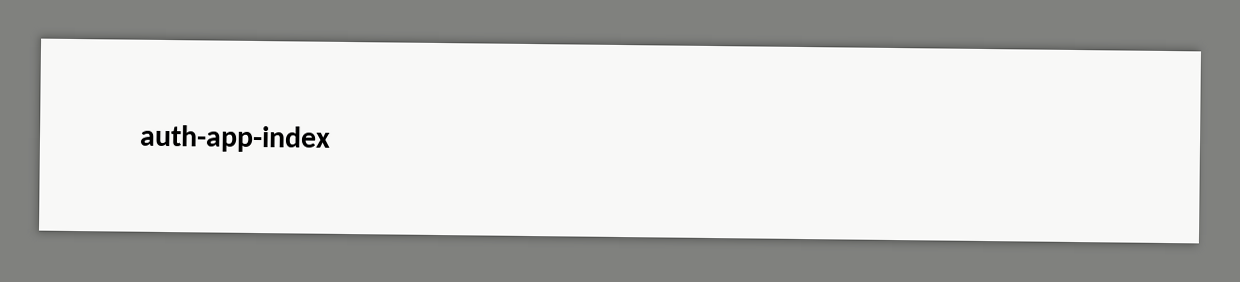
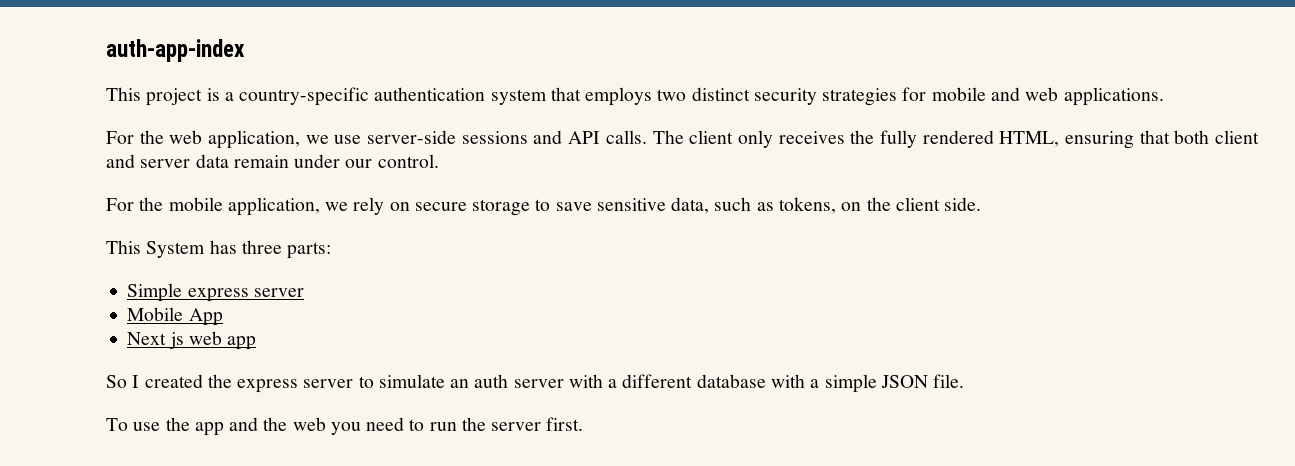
+ This project is a country-specific authentication system that employs two distinct security strategies for mobile and web applications.
+ For the web application, we use server-side sessions and API calls. The client only receives the fully rendered HTML, ensuring that both client and server data remain under our control.
+ For the mobile application, we rely on secure storage to save sensitive data, such as tokens, on the client side.
+ This System has three parts:
+ Simple express server
+ Mobile App
+ Next js web app
+ So I created the express server to simulate an auth server with a different database with a simple JSON file.
+ To use the app and the web you need to run the server first.

